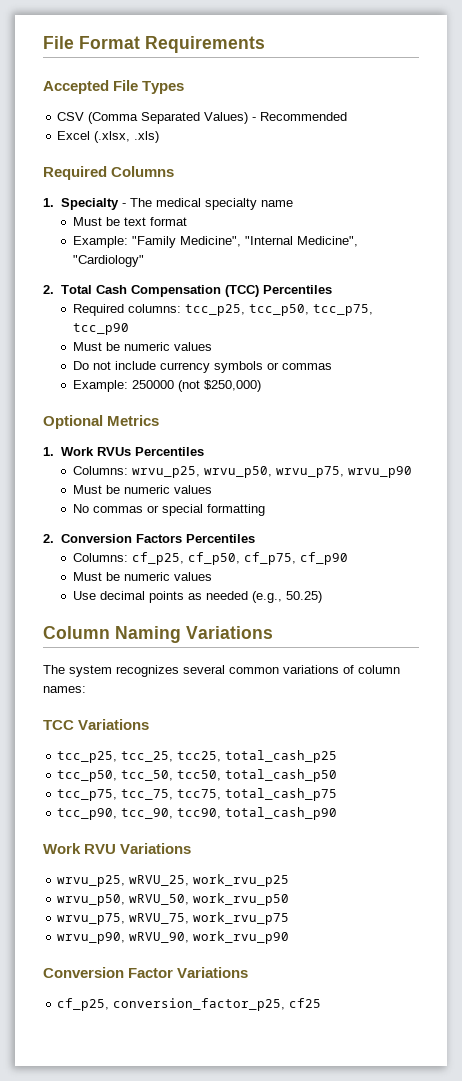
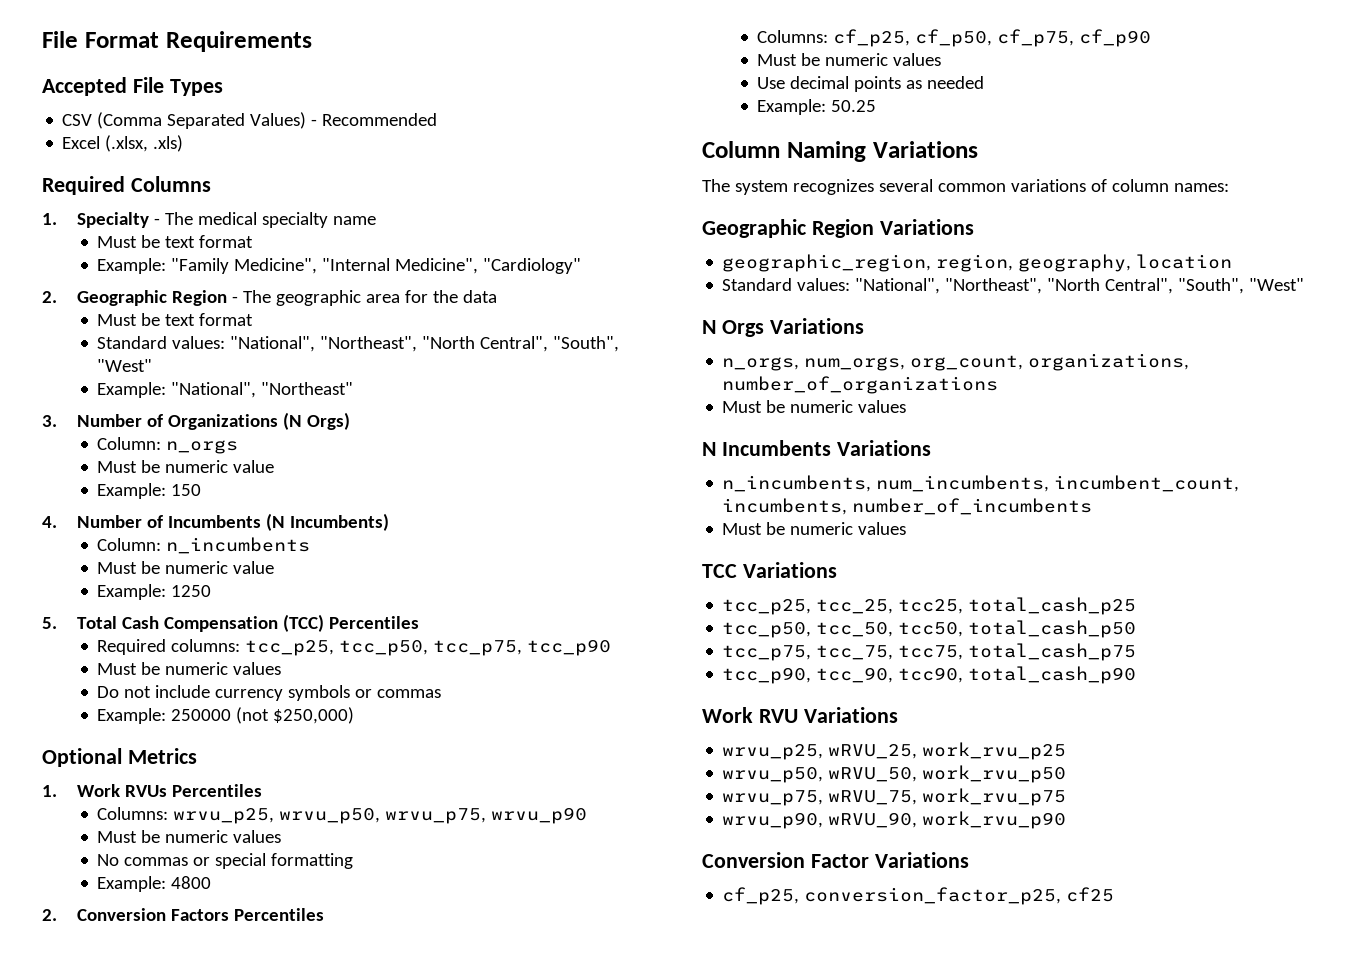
- 2. Total Cash Compensation (TCC) Percentiles
+ 2. Geographic Region - The geographic area for the data
+ Must be text format
+ Standard values: "National", "Northeast", "North Central", "South", "West"
+ Example: "National", "Northeast"
+ 3. Number of Organizations (N Orgs)
+ Column: n_orgs
+ Must be numeric value
+ Example: 150
+ 4. Number of Incumbents (N Incumbents)
+ Column: n_incumbents
+ Must be numeric value
+ Example: 1250
+ 5. Total Cash Compensation (TCC) Percentiles
+ Example: 4800
- Use decimal points as needed (e.g., 50.25)
+ Use decimal points as needed
+ Example: 50.25
+ Geographic Region Variations
+ geographic_region, region, geography, location
+ Standard values: "National", "Northeast", "North Central", "South", "West"
+ N Orgs Variations
+ n_orgs, num_orgs, org_count, organizations, number_of_organizations
+ Must be numeric values
+ N Incumbents Variations
+ n_incumbents, num_incumbents, incumbent_count, incumbents, number_of_incumbents
+ Must be numeric values

